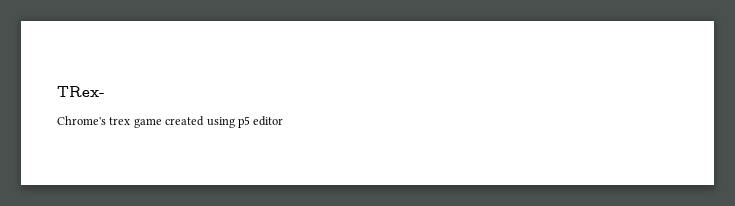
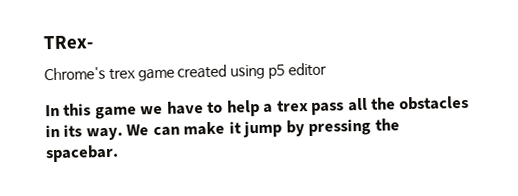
+ In this game we have to help a trex pass all the obstacles in its way. We can make it jump by pressing the spacebar.

